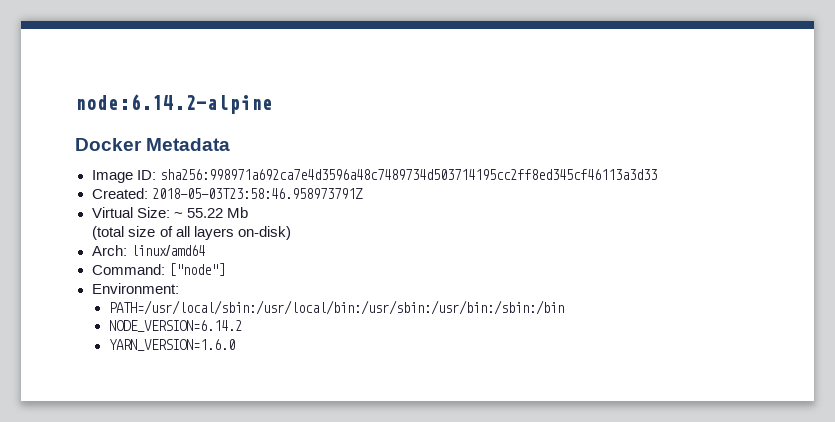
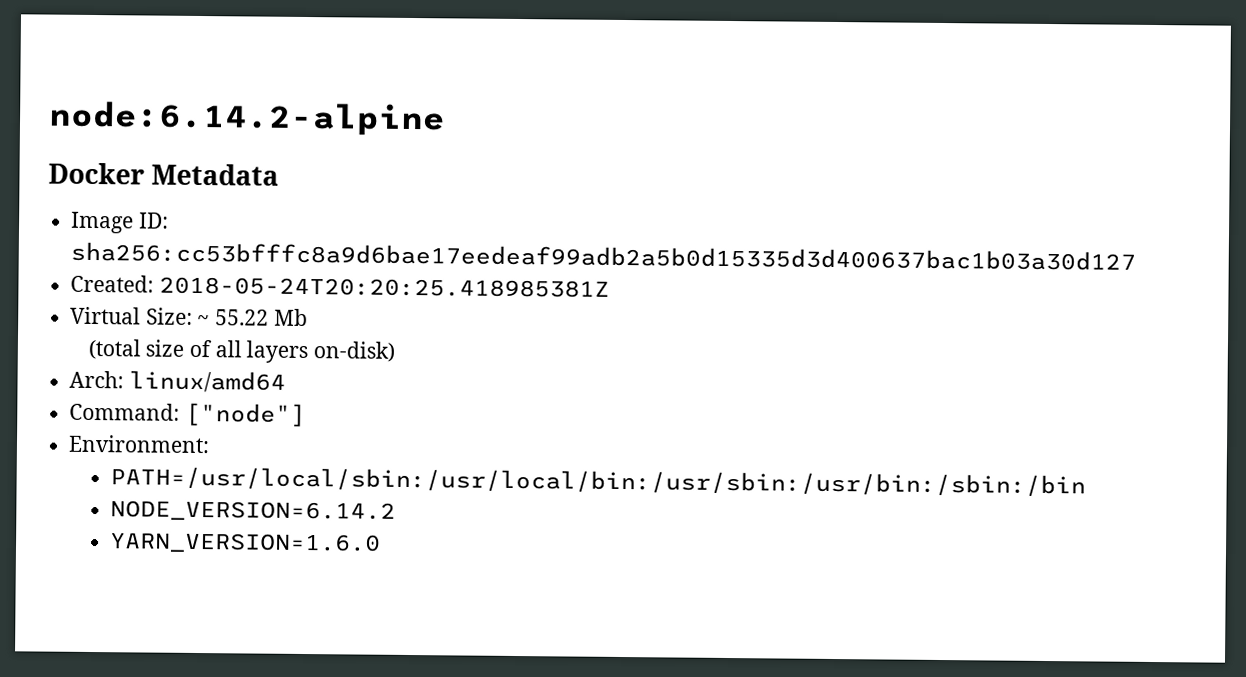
- Image ID: sha256:998971a692ca7e4d3596a48c7489734d503714195cc2ff8ed345cf46113a3d33
+ Image ID: sha256:cc53bfffc8a9d6bae17eedeaf99adb2a5b0d15335d3d400637bac1b03a30d127
- Created: 2018-05-03T23:58:46.958973791Z
+ Created: 2018-05-24T20:20:25.418985381Z

